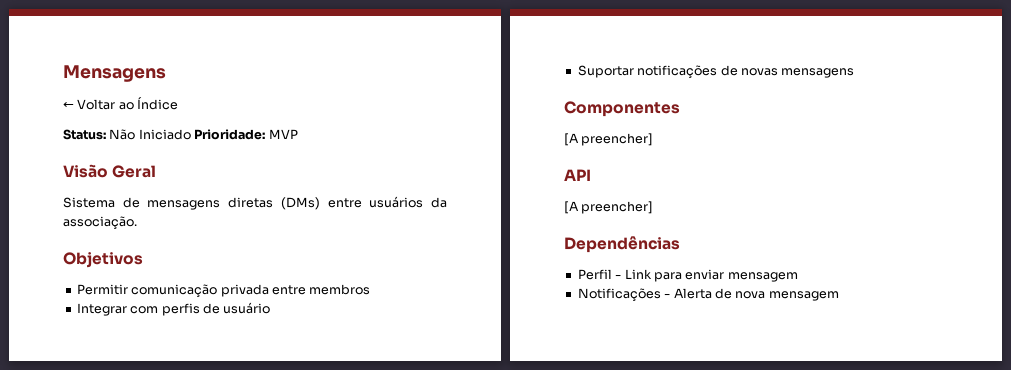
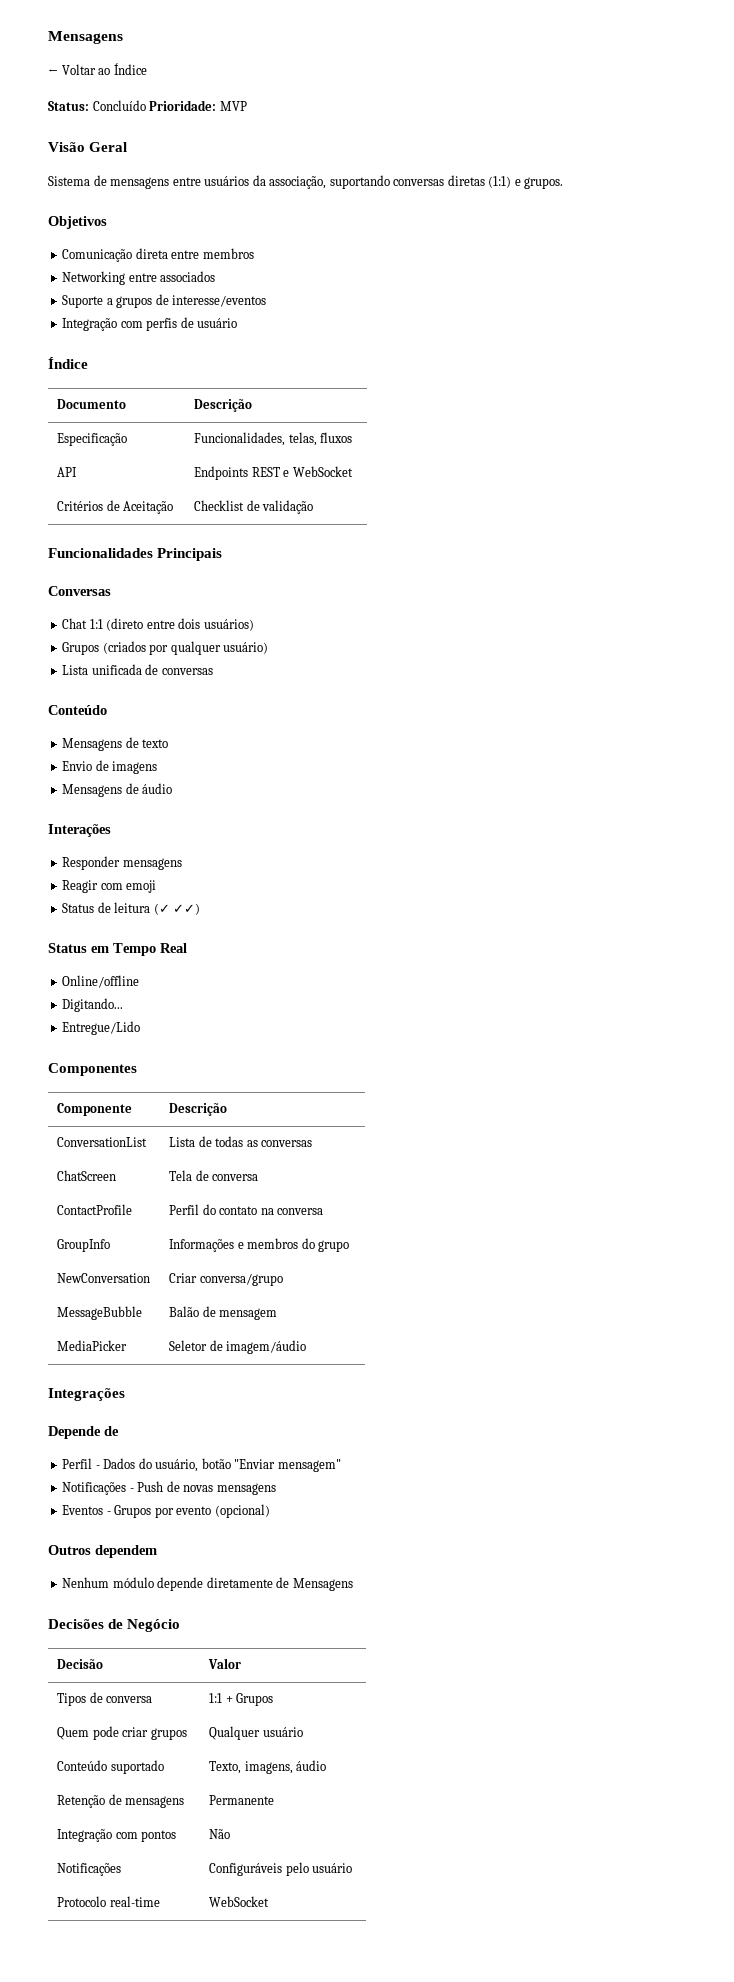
- Status: Não Iniciado Prioridade: MVP
+ Status: Concluído Prioridade: MVP
- Sistema de mensagens diretas (DMs) entre usuários da associação.
+ Sistema de mensagens entre usuários da associação, suportando conversas diretas (1:1) e grupos.
  Objetivos
- Permitir comunicação privada entre membros
- Integrar com perfis de usuário
- Suportar notificações de novas mensagens
+ Comunicação direta entre membros
+ Networking entre associados
+ Suporte a grupos de interesse/eventos
+ Integração com perfis de usuário
+ Índice
+ Documento | Descrição
+ Especificação | Funcionalidades, telas, fluxos
+ API | Endpoints REST e WebSocket
+ Critérios de Aceitação | Checklist de validação
+ Funcionalidades Principais
+ Conversas
+ Chat 1:1 (direto entre dois usuários)
+ Grupos (criados por qualquer usuário)
+ Lista unificada de conversas
+ Conteúdo
+ Mensagens de texto
+ Envio de imagens
+ Mensagens de áudio
+ Interações
+ Responder mensagens
+ Reagir com emoji
+ Status de leitura (✓ ✓✓)
+ Status em Tempo Real
+ Online/offline
+ Digitando...
+ Entregue/Lido
  Componentes
- [A preencher]
- API
- [A preencher]
- Dependências
- Perfil - Link para enviar mensagem
- Notificações - Alerta de nova mensagem
+ Componente | Descrição
+ ConversationList | Lista de todas as conversas
+ ChatScreen | Tela de conversa
+ ContactProfile | Perfil do contato na conversa
+ GroupInfo | Informações e membros do grupo
+ NewConversation | Criar conversa/grupo
+ MessageBubble | Balão de mensagem
+ MediaPicker | Seletor de imagem/áudio
+ Integrações
+ Depende de
+ Perfil - Dados do usuário, botão "Enviar mensagem"
+ Notificações - Push de novas mensagens
+ Eventos - Grupos por evento (opcional)
+ Outros dependem
+ Nenhum módulo depende diretamente de Mensagens
+ Decisões de Negócio
+ Decisão | Valor
+ Tipos de conversa | 1:1 + Grupos
+ Quem pode criar grupos | Qualquer usuário
+ Conteúdo suportado | Texto, imagens, áudio
+ Retenção de mensagens | Permanente
+ Integração com pontos | Não
+ Notificações | Configuráveis pelo usuário
+ Protocolo real-time | WebSocket

